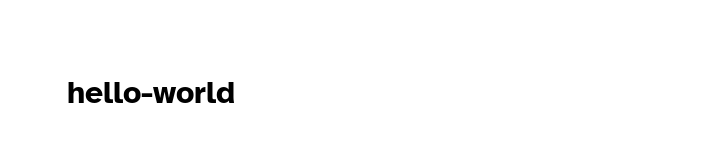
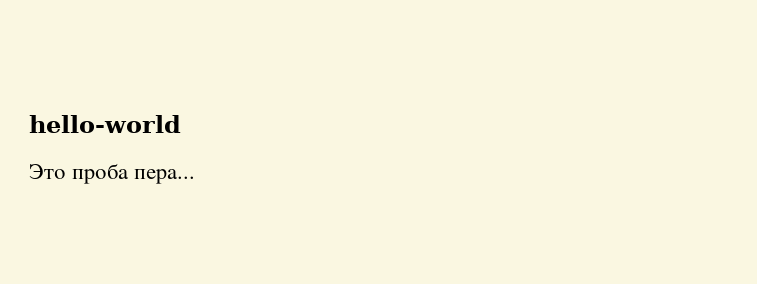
+ Это проба пера...

